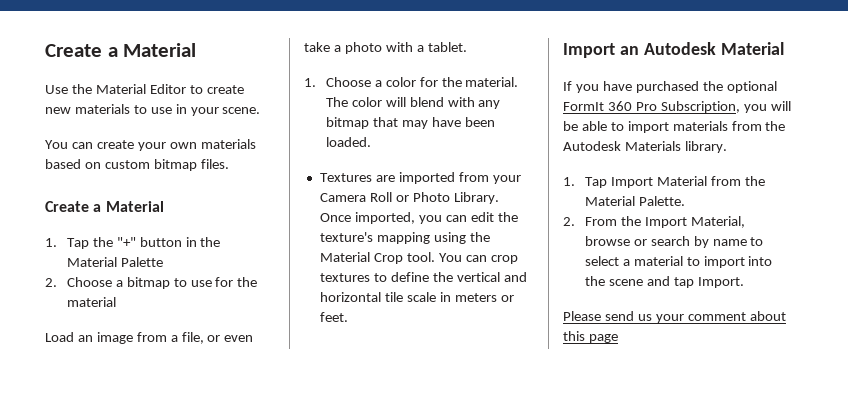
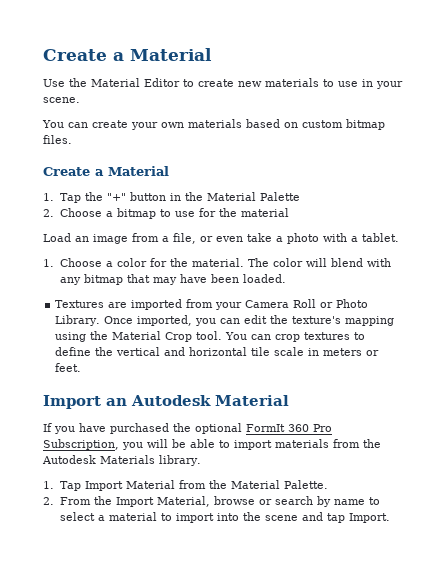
- Please send us your comment about this page

